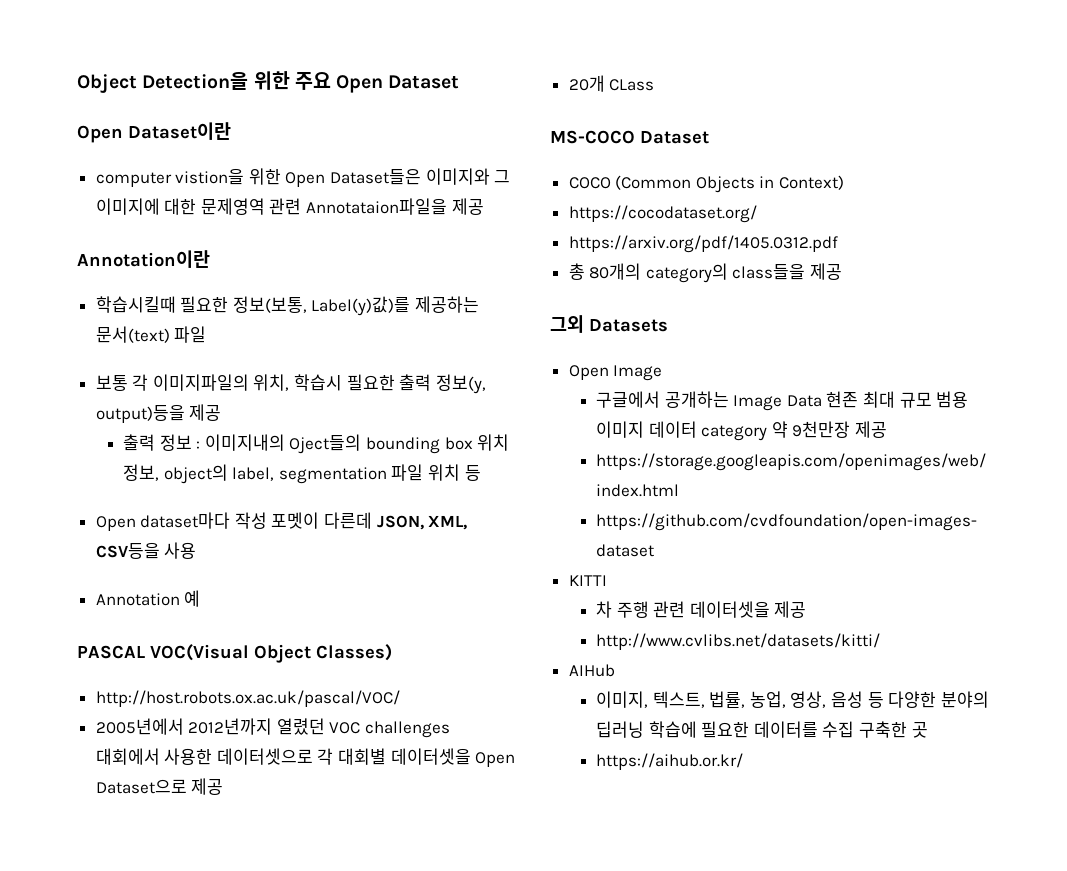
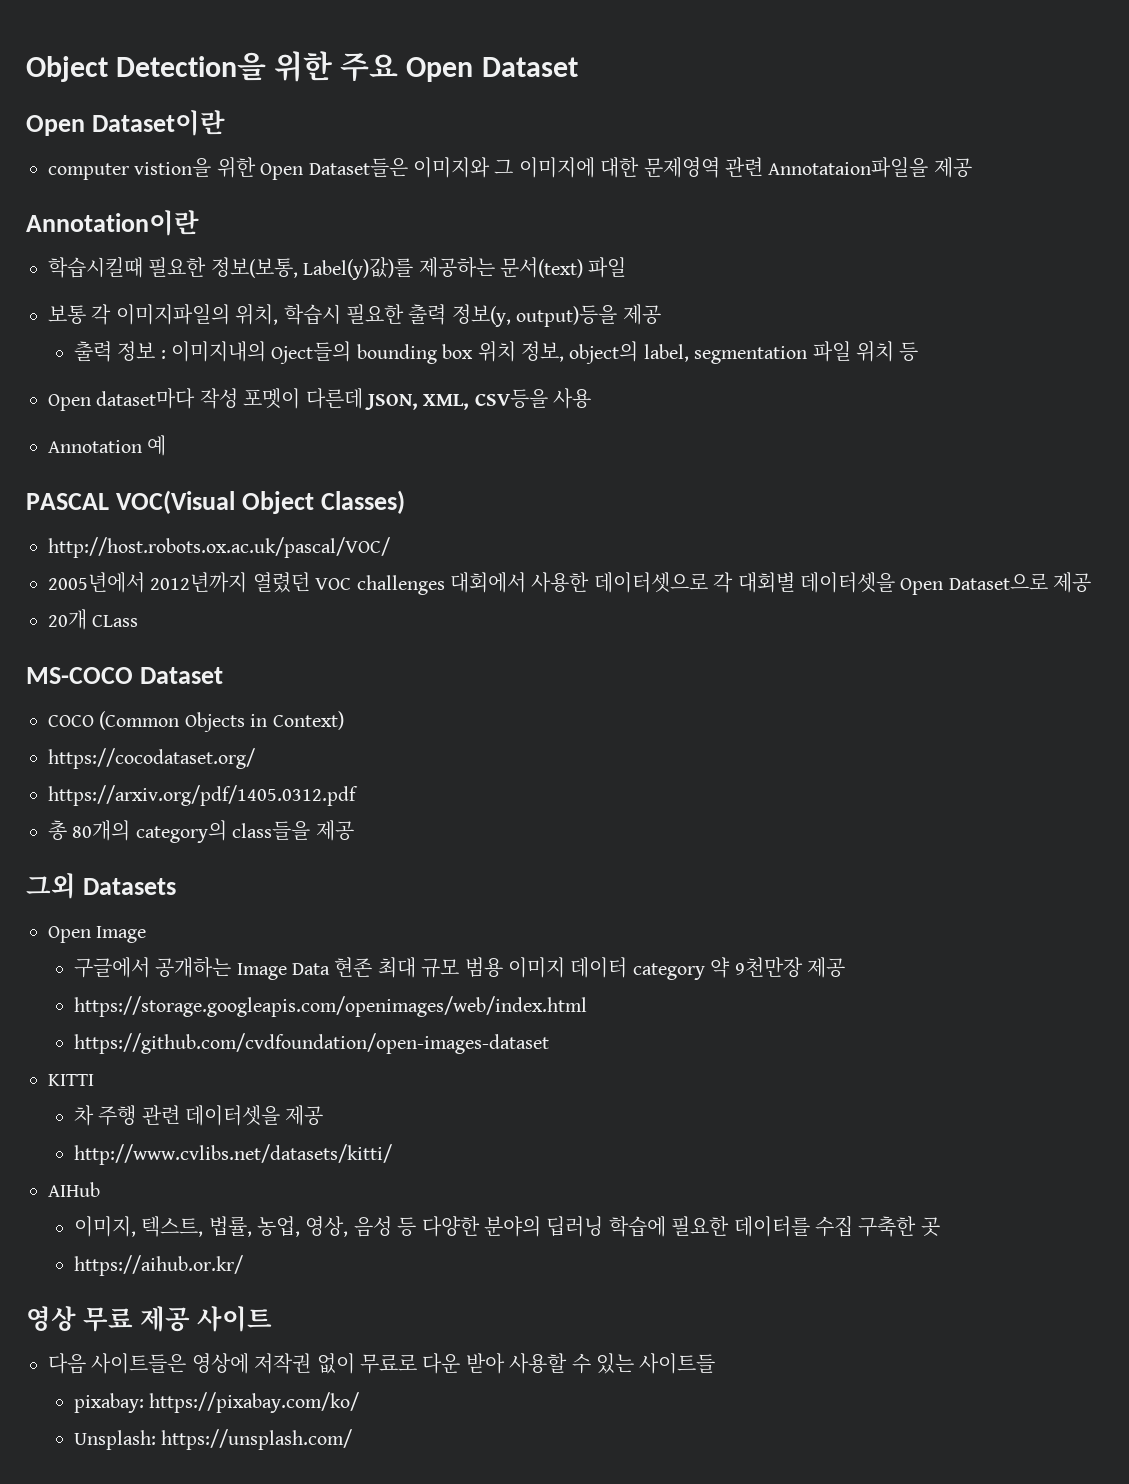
+ 영상 무료 제공 사이트
+ 다음 사이트들은 영상에 저작권 없이 무료로 다운 받아 사용할 수 있는 사이트들
+ pixabay: https://pixabay.com/ko/
+ Unsplash: https://unsplash.com/

